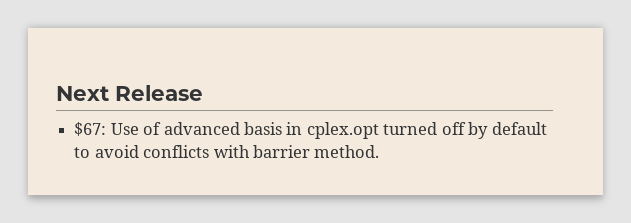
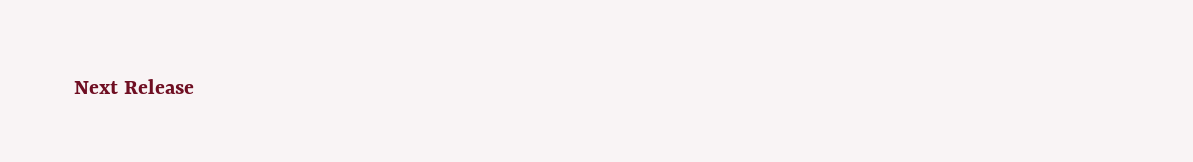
- $67: Use of advanced basis in cplex.opt turned off by default to avoid conflicts with barrier method.

